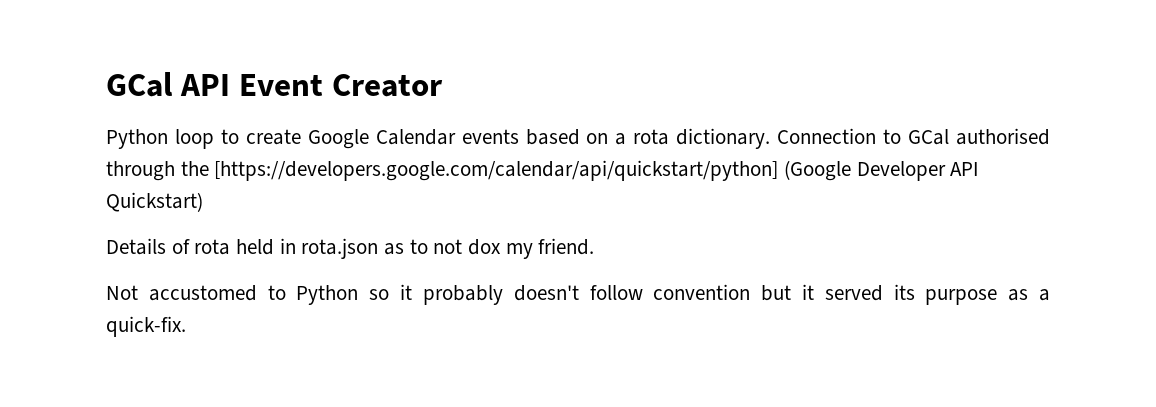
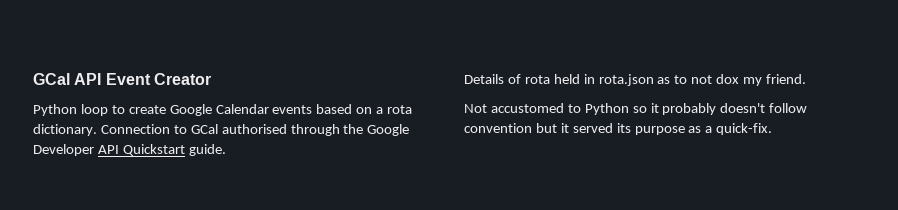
- Connection to GCal authorised through the [https://developers.google.com/calendar/api/quickstart/python] (Google Developer API Quickstart)
+ Connection to GCal authorised through the Google Developer API Quickstart guide.

